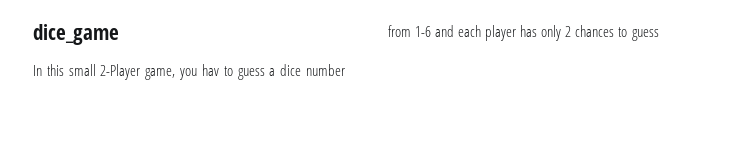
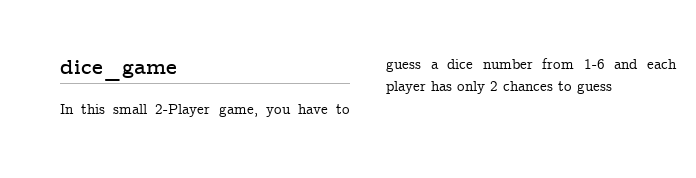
- In this small 2-Player game, you hav to guess a dice number from 1-6 and each player has only 2 chances to guess
+ In this small 2-Player game, you have to guess a dice number from 1-6 and each player has only 2 chances to guess

